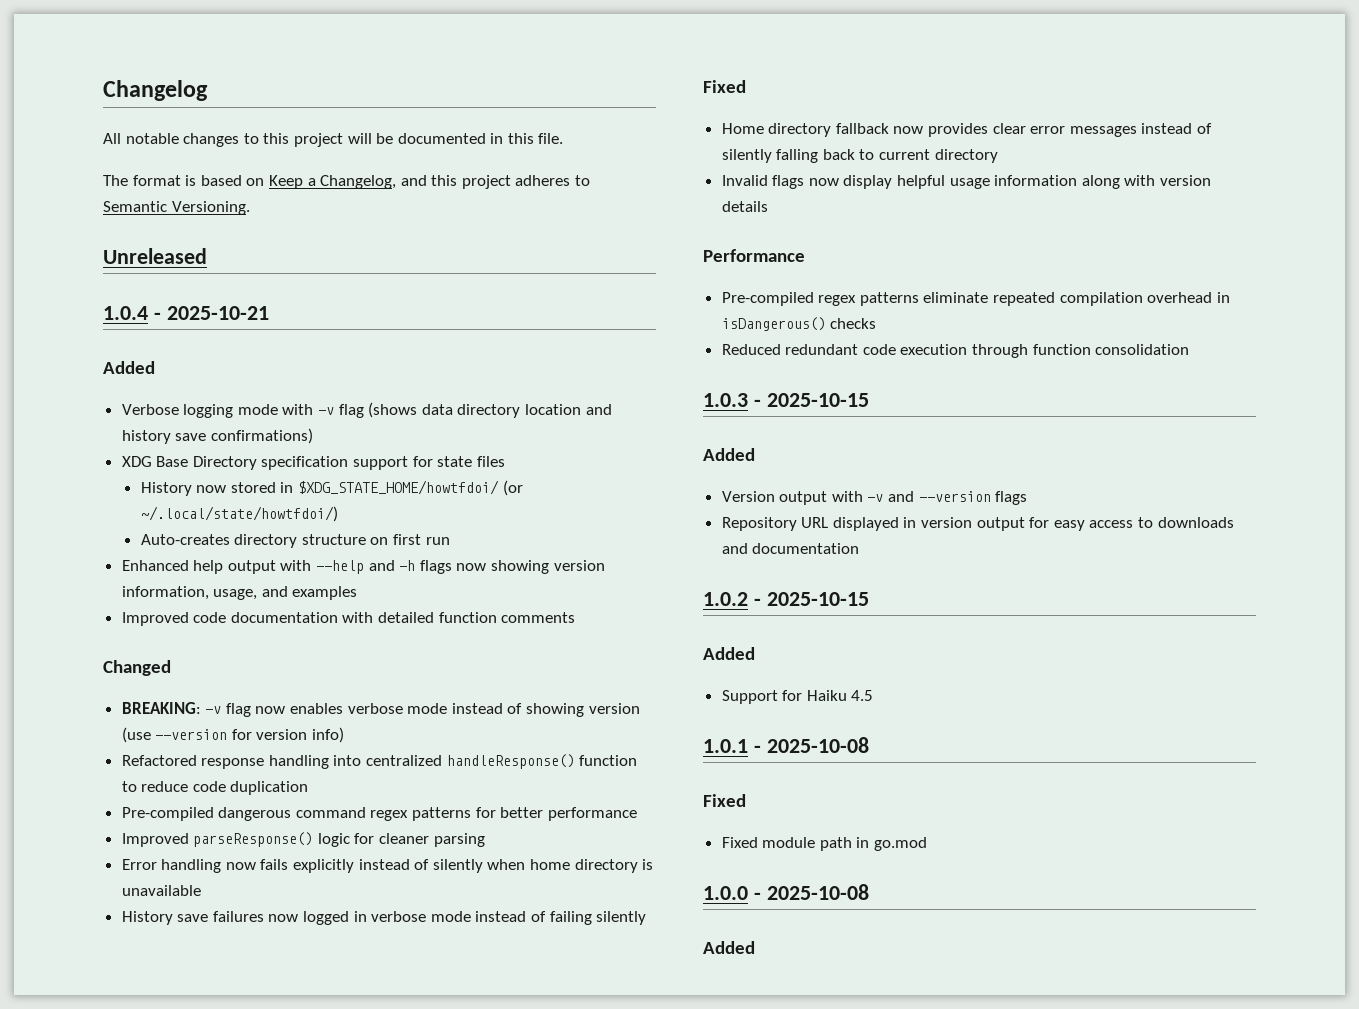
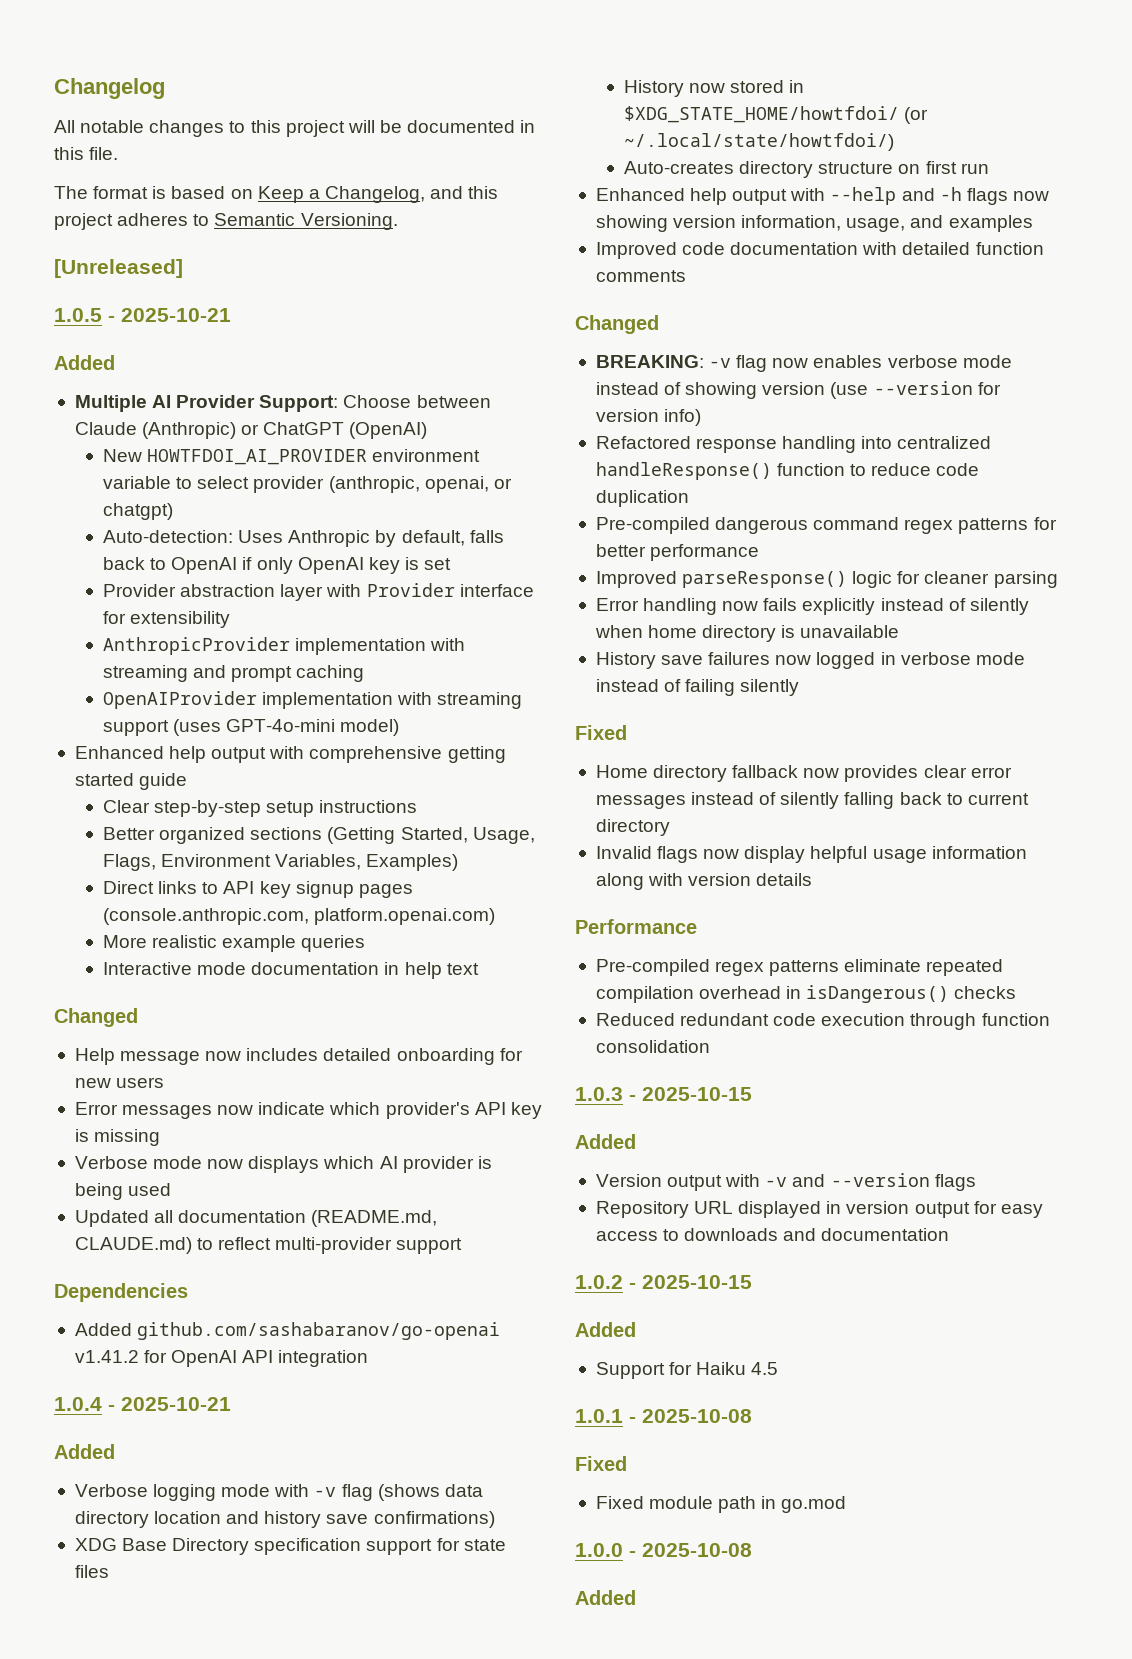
- Unreleased
+ [Unreleased]
+ 1.0.5 - 2025-10-21
+ Added
+ Multiple AI Provider Support: Choose between Claude (Anthropic) or ChatGPT (OpenAI)
+ New HOWTFDOI_AI_PROVIDER environment variable to select provider (anthropic, openai, or chatgpt)
+ Auto-detection: Uses Anthropic by default, falls back to OpenAI if only OpenAI key is set
+ Provider abstraction layer with Provider interface for extensibility
+ AnthropicProvider implementation with streaming and prompt caching
+ OpenAIProvider implementation with streaming support (uses GPT-4o-mini model)
+ Enhanced help output with comprehensive getting started guide
+ Clear step-by-step setup instructions
+ Better organized sections (Getting Started, Usage, Flags, Environment Variables, Examples)
+ Direct links to API key signup pages (console.anthropic.com, platform.openai.com)
+ More realistic example queries
+ Interactive mode documentation in help text
+ Changed
+ Help message now includes detailed onboarding for new users
+ Error messages now indicate which provider's API key is missing
+ Verbose mode now displays which AI provider is being used
+ Updated all documentation (README.md, CLAUDE.md) to reflect multi-provider support
+ Dependencies
+ Added github.com/sashabaranov/go-openai v1.41.2 for OpenAI API integration

